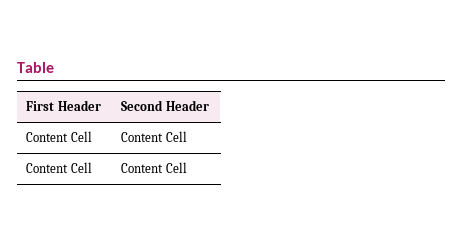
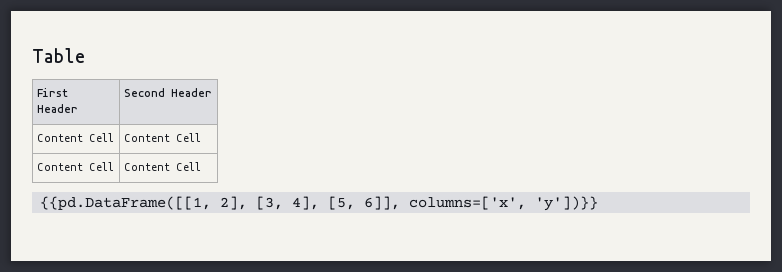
+ {{pd.DataFrame([[1, 2], [3, 4], [5, 6]], columns=['x', 'y'])}}

